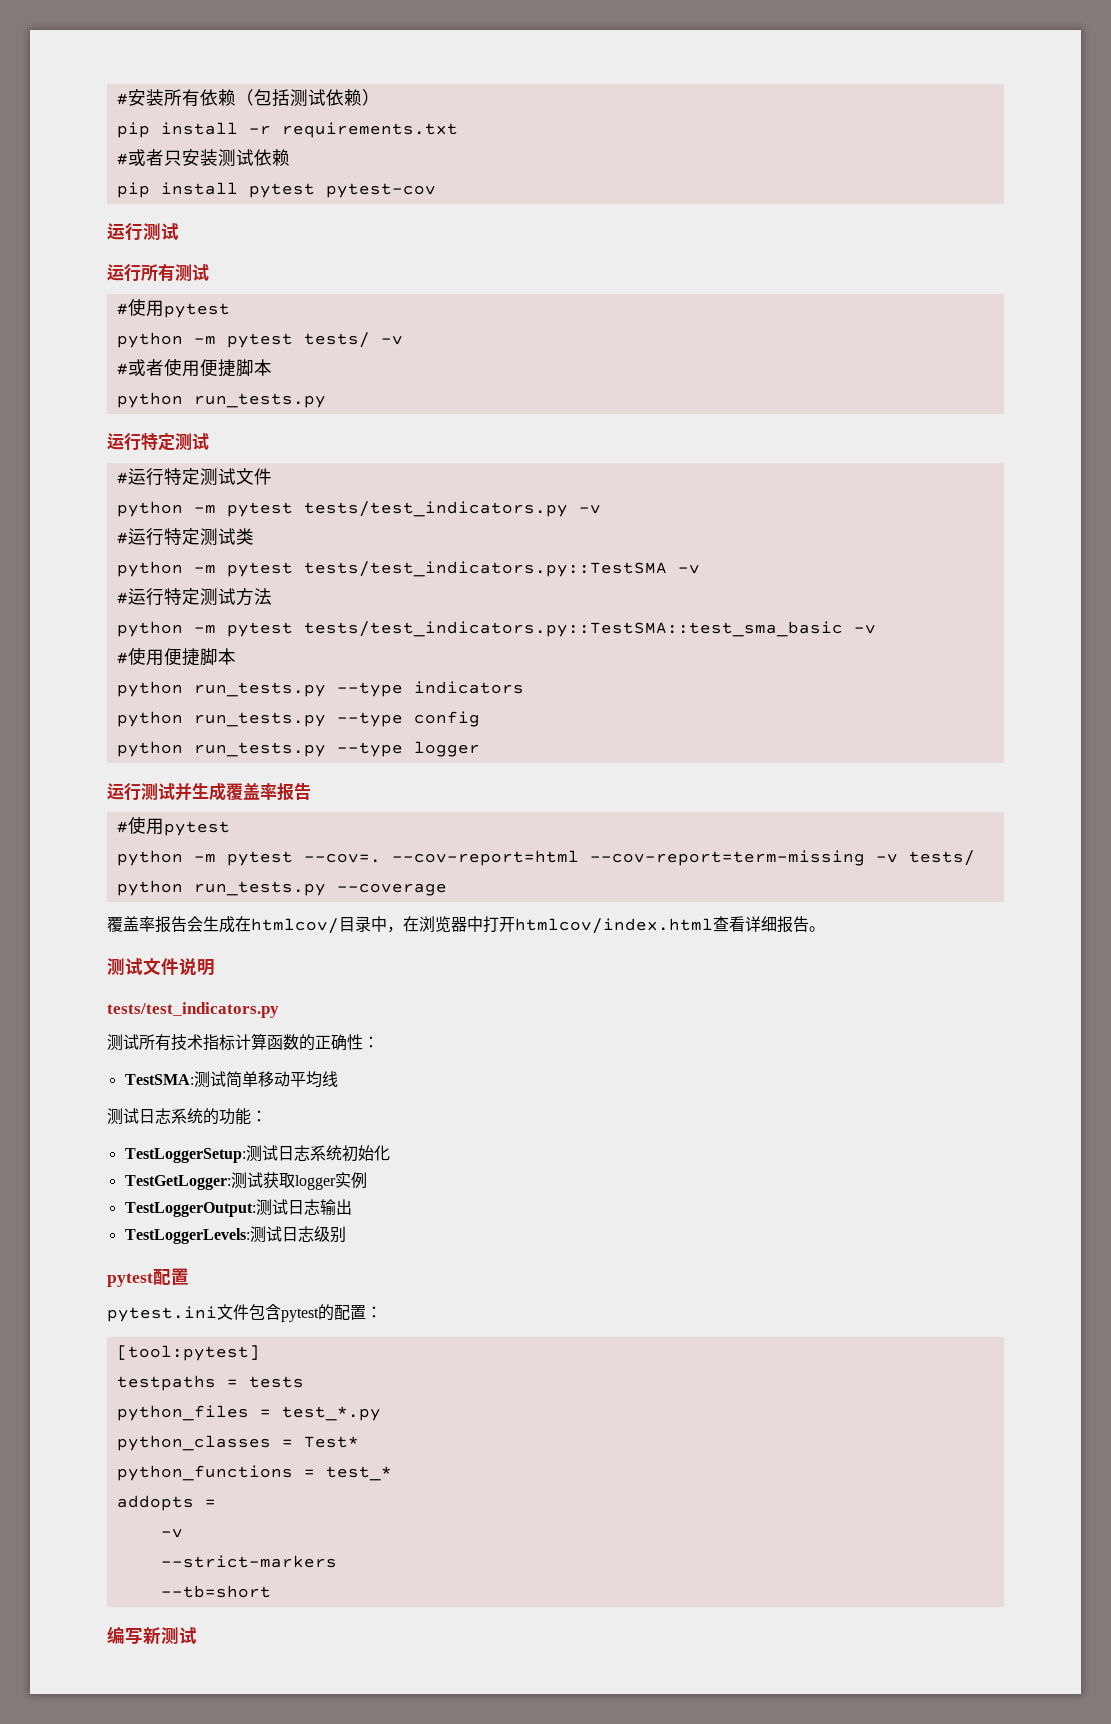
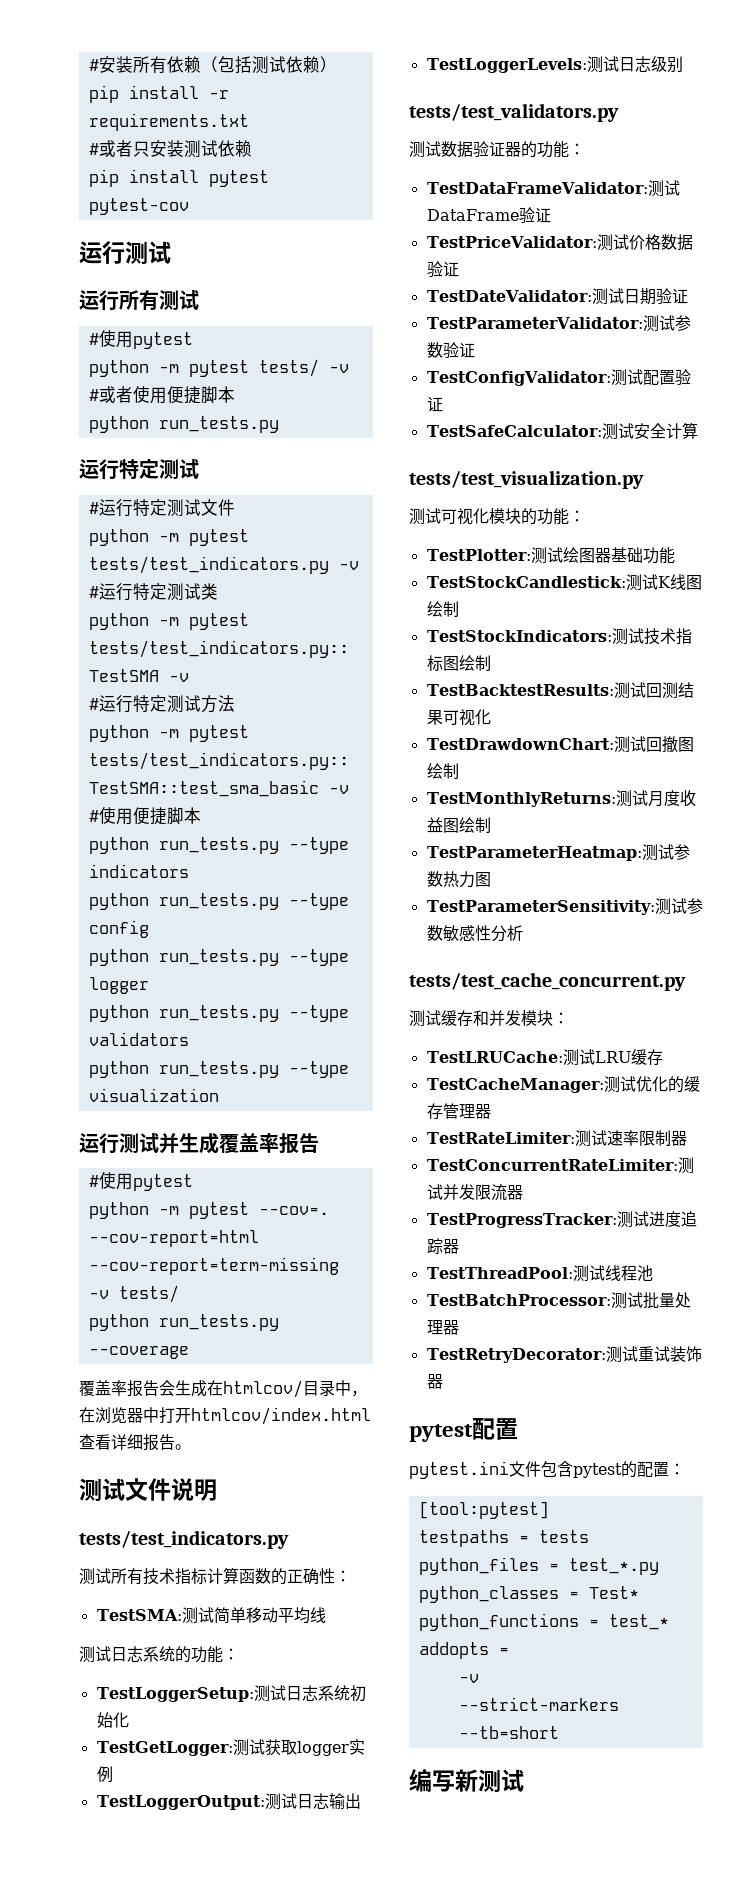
+ python run_tests.py --type validators
+ python run_tests.py --type visualization
+ tests/test_validators.py
+ 测试数据验证器的功能：
+ TestDataFrameValidator:测试DataFrame验证
+ TestPriceValidator:测试价格数据验证
+ TestDateValidator:测试日期验证
+ TestParameterValidator:测试参数验证
+ TestConfigValidator:测试配置验证
+ TestSafeCalculator:测试安全计算
+ tests/test_visualization.py
+ 测试可视化模块的功能：
+ TestPlotter:测试绘图器基础功能
+ TestStockCandlestick:测试K线图绘制
+ TestStockIndicators:测试技术指标图绘制
+ TestBacktestResults:测试回测结果可视化
+ TestDrawdownChart:测试回撤图绘制
+ TestMonthlyReturns:测试月度收益图绘制
+ TestParameterHeatmap:测试参数热力图
+ TestParameterSensitivity:测试参数敏感性分析
+ tests/test_cache_concurrent.py
+ 测试缓存和并发模块：
+ TestLRUCache:测试LRU缓存
+ TestCacheManager:测试优化的缓存管理器
+ TestRateLimiter:测试速率限制器
+ TestConcurrentRateLimiter:测试并发限流器
+ TestProgressTracker:测试进度追踪器
+ TestThreadPool:测试线程池
+ TestBatchProcessor:测试批量处理器
+ TestRetryDecorator:测试重试装饰器

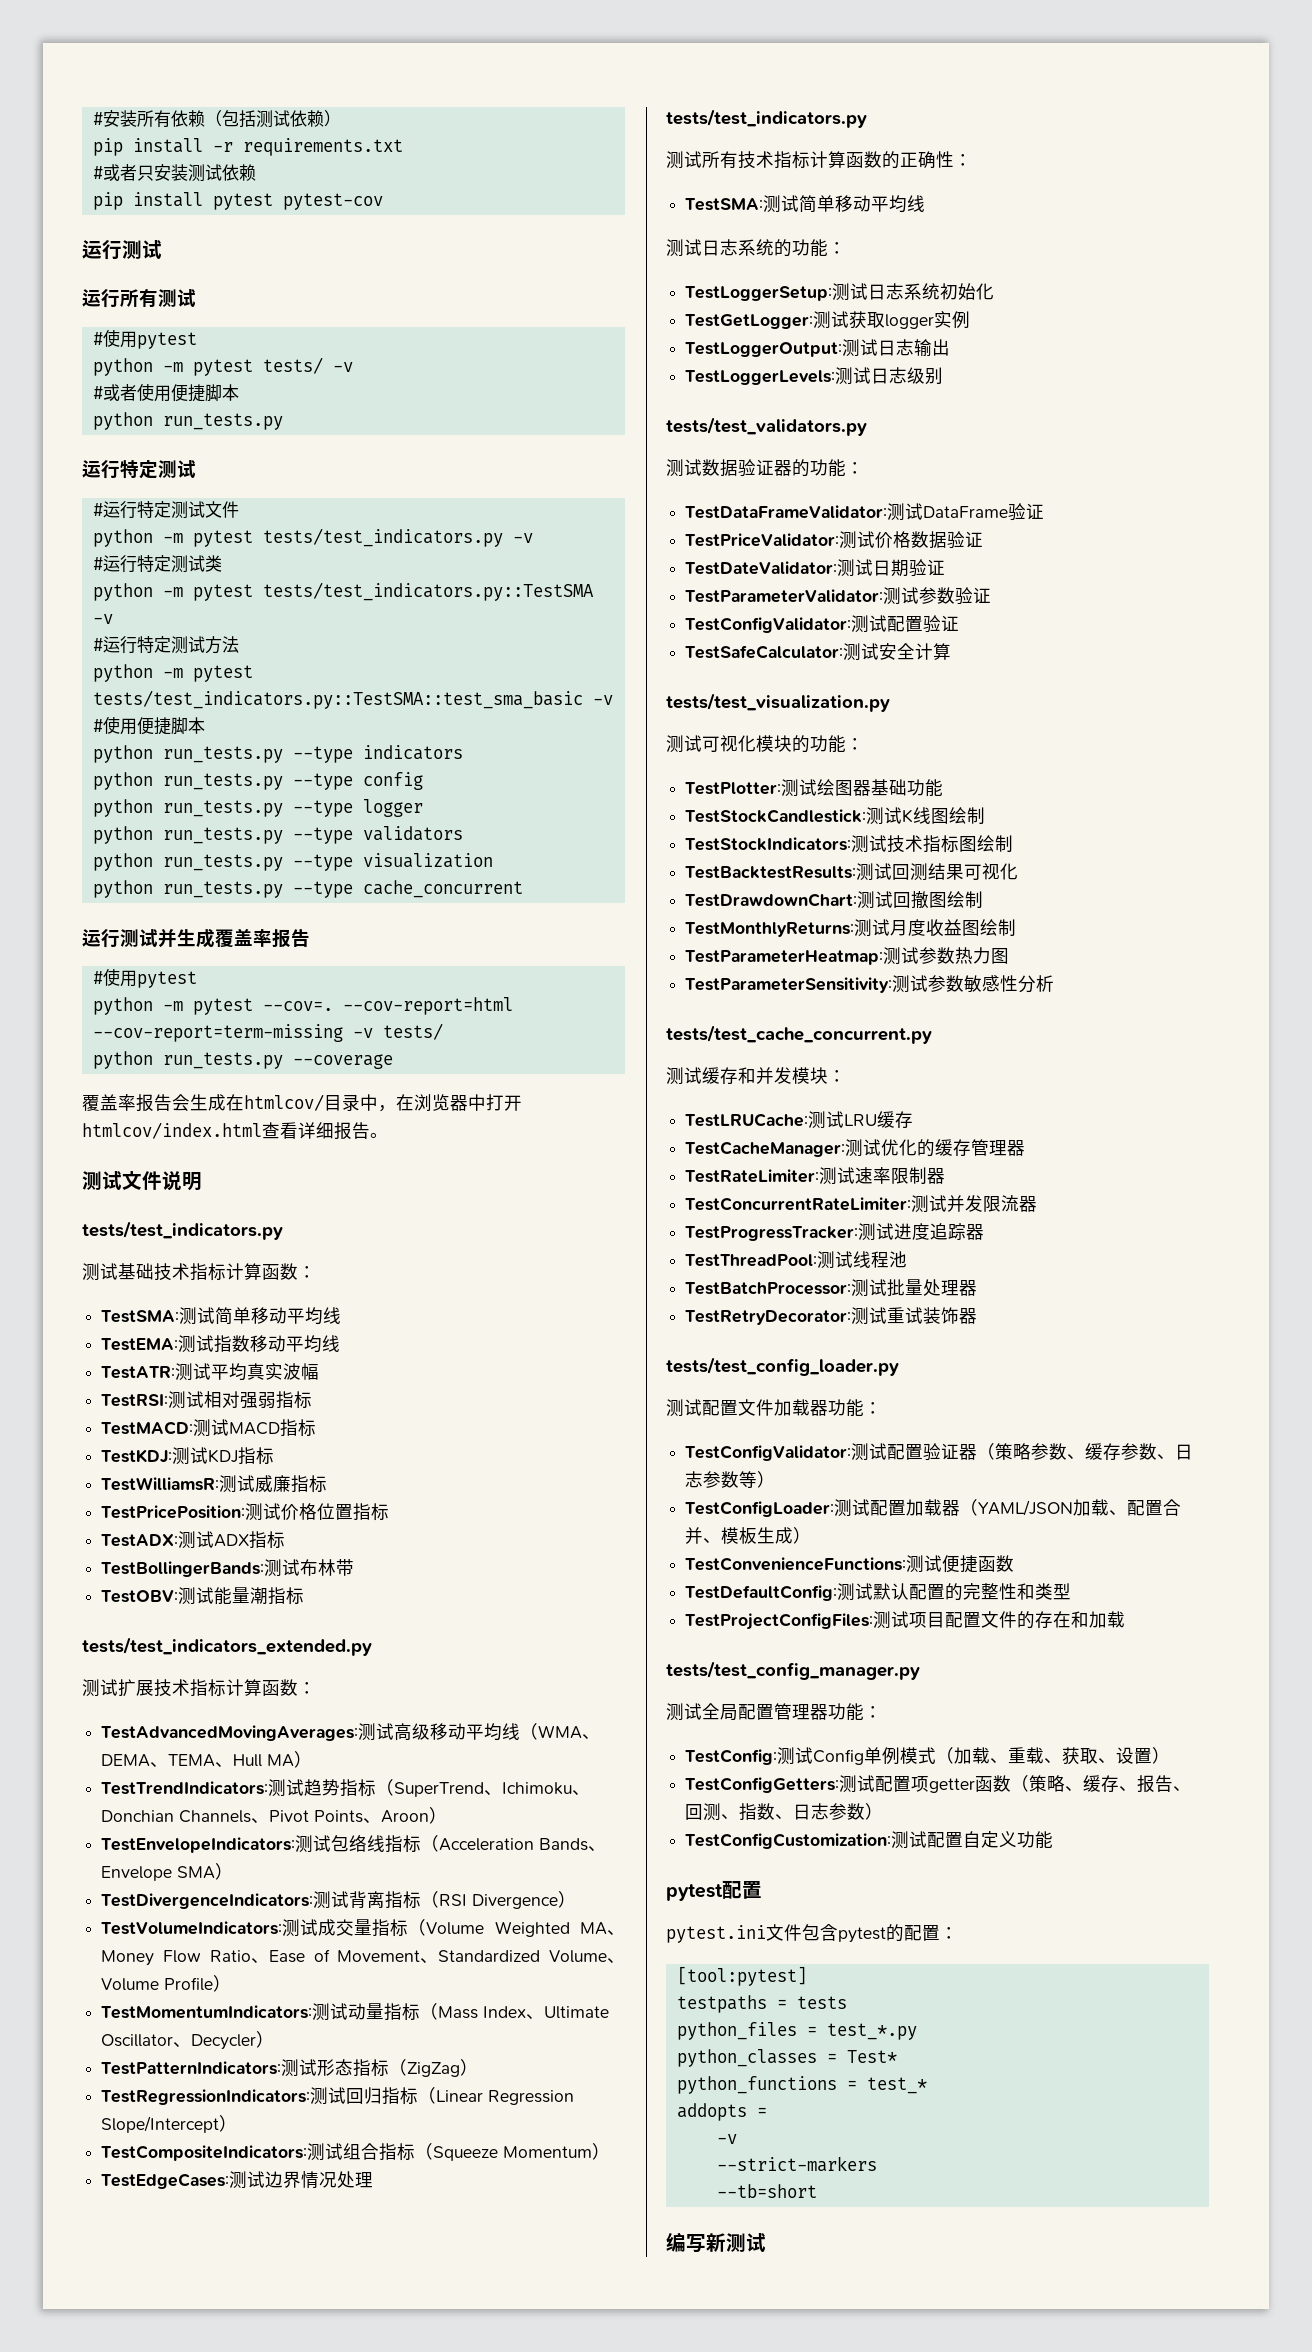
+ python run_tests.py --type cache_concurrent
+ 测试基础技术指标计算函数：
+ TestSMA:测试简单移动平均线
+ TestEMA:测试指数移动平均线
+ TestATR:测试平均真实波幅
+ TestRSI:测试相对强弱指标
+ TestMACD:测试MACD指标
+ TestKDJ:测试KDJ指标
+ TestWilliamsR:测试威廉指标
+ TestPricePosition:测试价格位置指标
+ TestADX:测试ADX指标
+ TestBollingerBands:测试布林带
+ TestOBV:测试能量潮指标
+ tests/test_indicators_extended.py
+ 测试扩展技术指标计算函数：
+ TestAdvancedMovingAverages:测试高级移动平均线（WMA、DEMA、TEMA、Hull MA）
+ TestTrendIndicators:测试趋势指标（SuperTrend、Ichimoku、Donchian Channels、Pivot Points、Aroon）
+ TestEnvelopeIndicators:测试包络线指标（Acceleration Bands、Envelope SMA）
+ TestDivergenceIndicators:测试背离指标（RSI Divergence）
+ TestVolumeIndicators:测试成交量指标（Volume Weighted MA、Money Flow Ratio、Ease of Movement、Standardized Volume、Volume Profile）
+ TestMomentumIndicators:测试动量指标（Mass Index、Ultimate Oscillator、Decycler）
+ TestPatternIndicators:测试形态指标（ZigZag）
+ TestRegressionIndicators:测试回归指标（Linear Regression Slope/Intercept）
+ TestCompositeIndicators:测试组合指标（Squeeze Momentum）
+ TestEdgeCases:测试边界情况处理
+ tests/test_indicators.py
+ tests/test_config_loader.py
+ 测试配置文件加载器功能：
+ TestConfigValidator:测试配置验证器（策略参数、缓存参数、日志参数等）
+ TestConfigLoader:测试配置加载器（YAML/JSON加载、配置合并、模板生成）
+ TestConvenienceFunctions:测试便捷函数
+ TestDefaultConfig:测试默认配置的完整性和类型
+ TestProjectConfigFiles:测试项目配置文件的存在和加载
+ tests/test_config_manager.py
+ 测试全局配置管理器功能：
+ TestConfig:测试Config单例模式（加载、重载、获取、设置）
+ TestConfigGetters:测试配置项getter函数（策略、缓存、报告、回测、指数、日志参数）
+ TestConfigCustomization:测试配置自定义功能

